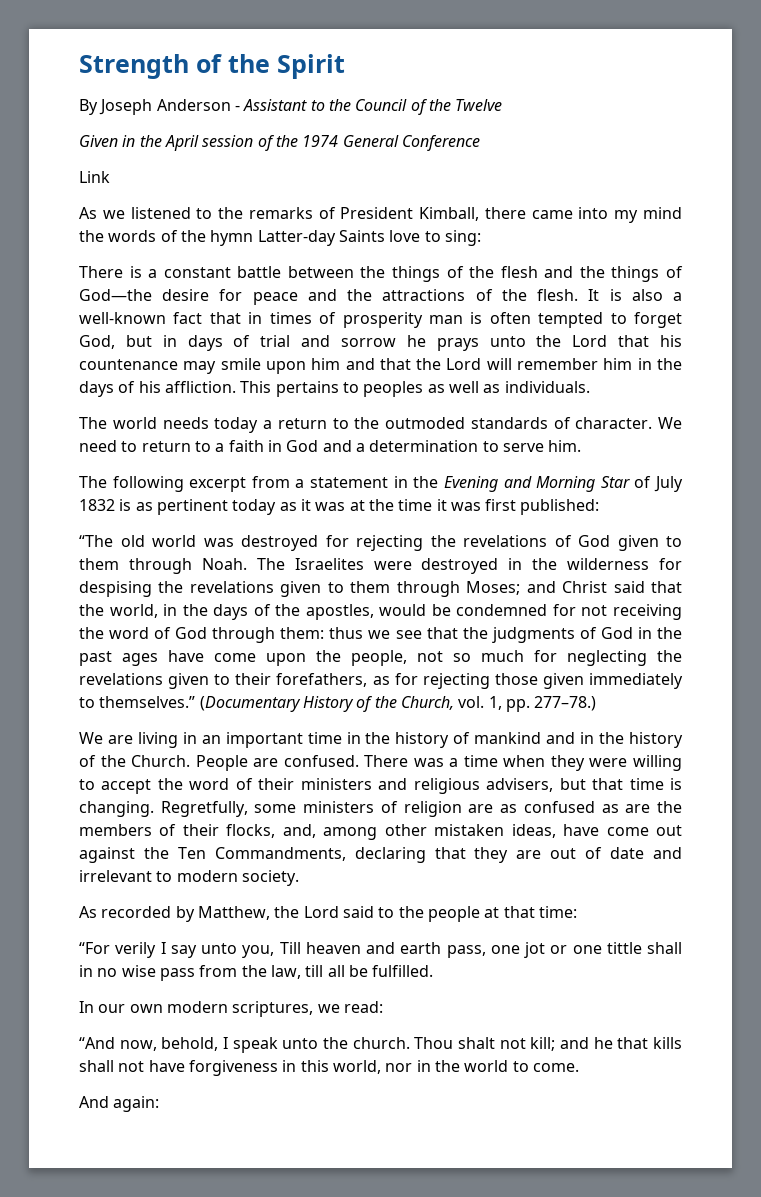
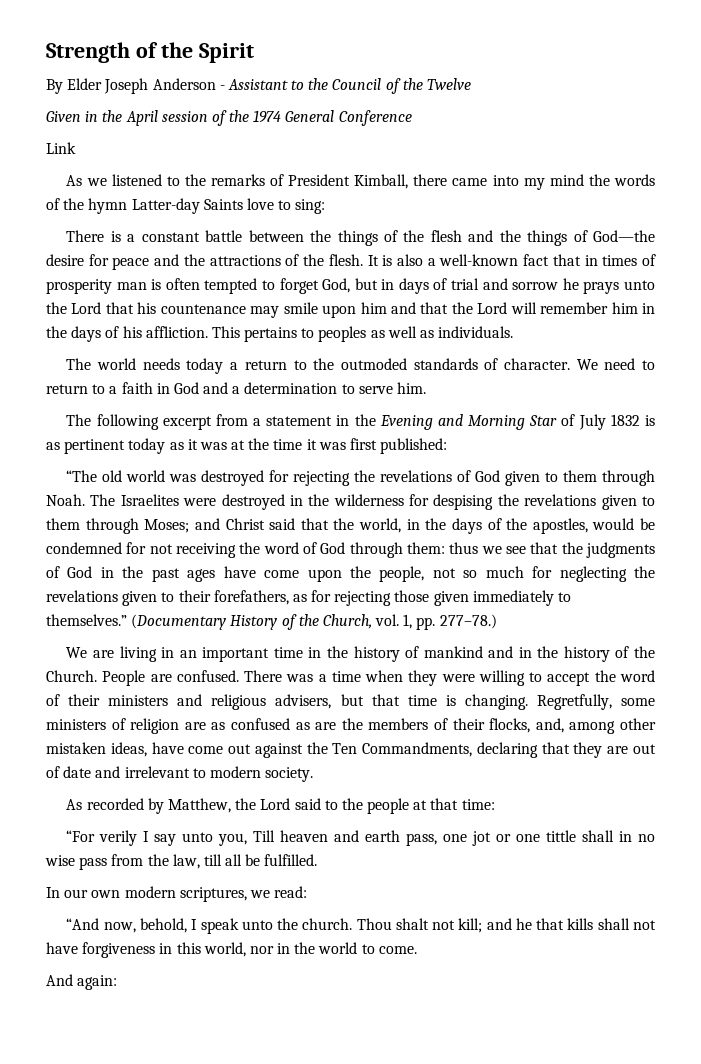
- By Joseph Anderson - Assistant to the Council of the Twelve
+ By Elder Joseph Anderson - Assistant to the Council of the Twelve

